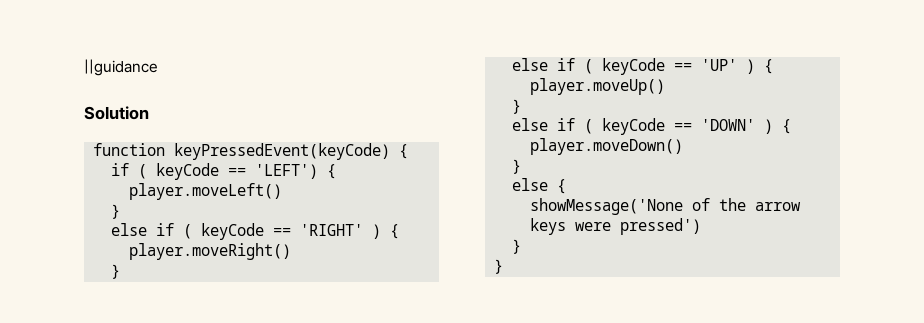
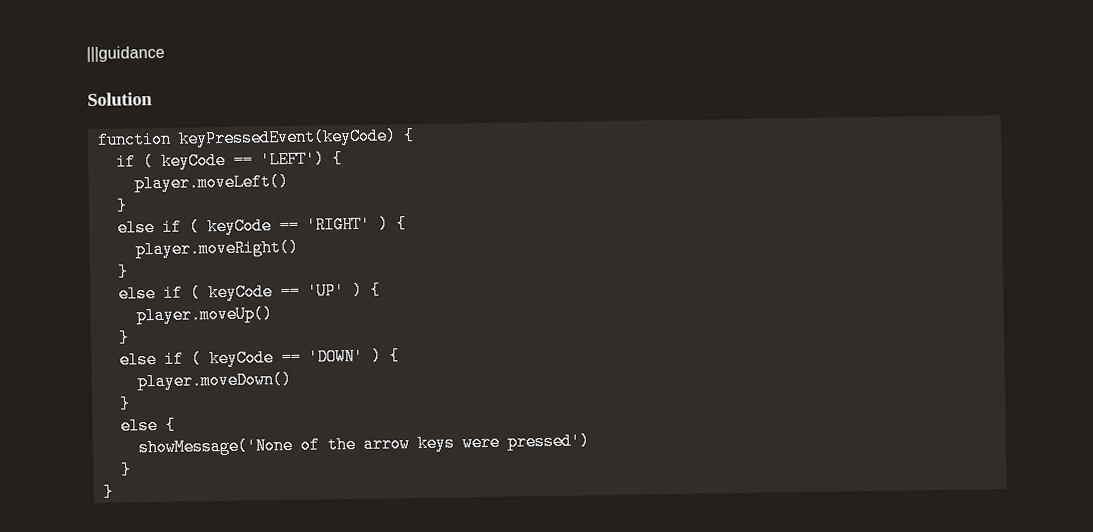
- ||guidance
+ |||guidance

